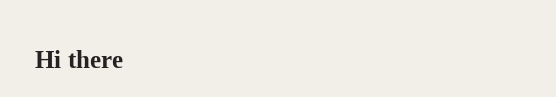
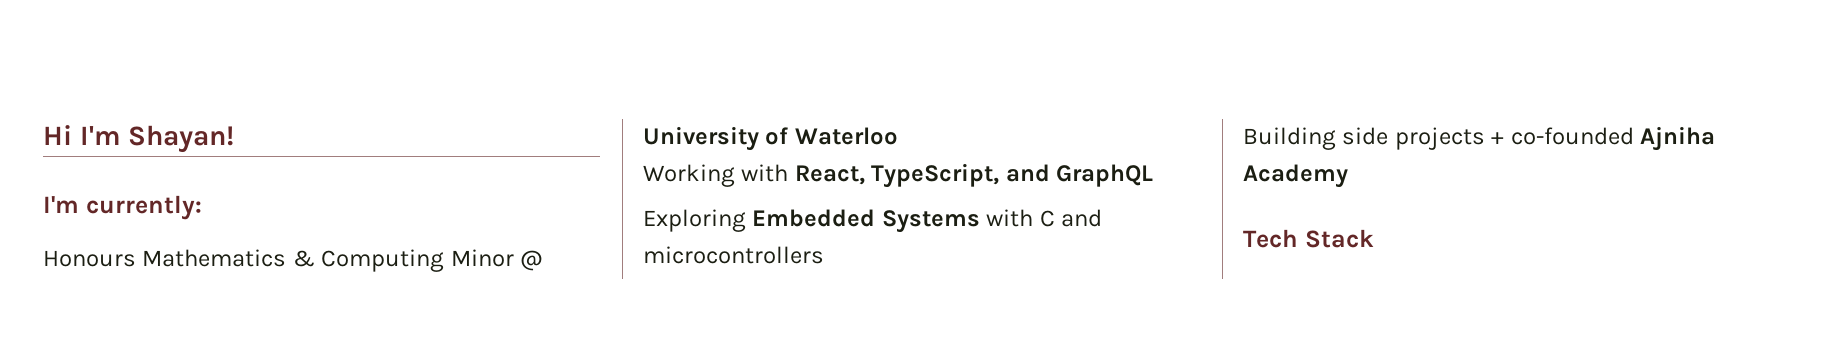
- Hi there
+ Hi I'm Shayan!
+ I'm currently:
+ Honours Mathematics & Computing Minor @ University of Waterloo
+ Working with React, TypeScript, and GraphQL
+ Exploring Embedded Systems with C and microcontrollers
+ Building side projects + co-founded Ajniha Academy
+ Tech Stack

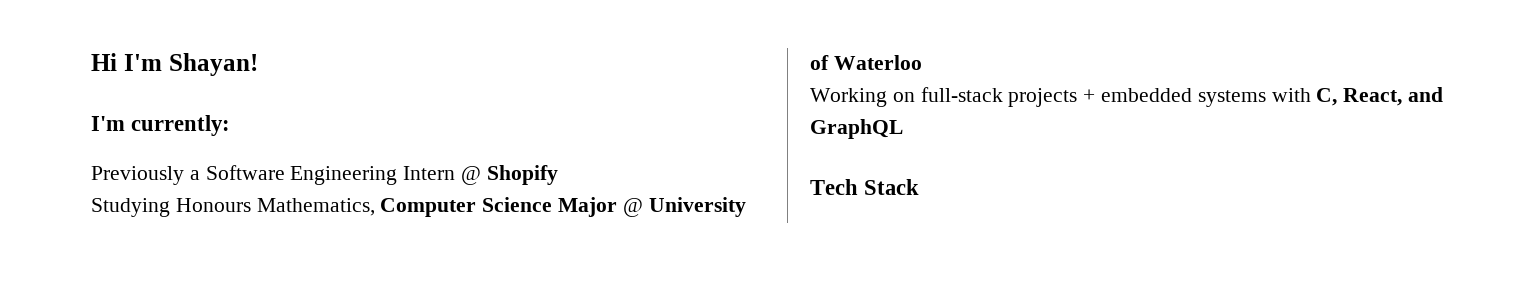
- Honours Mathematics & Computing Minor @ University of Waterloo
+ Previously a Software Engineering Intern @ Shopify
+ Studying Honours Mathematics, Computer Science Major @ University of Waterloo
- Working with React, TypeScript, and GraphQL
- Exploring Embedded Systems with C and microcontrollers
- Building side projects + co-founded Ajniha Academy
+ Working on full-stack projects + embedded systems with C, React, and GraphQL

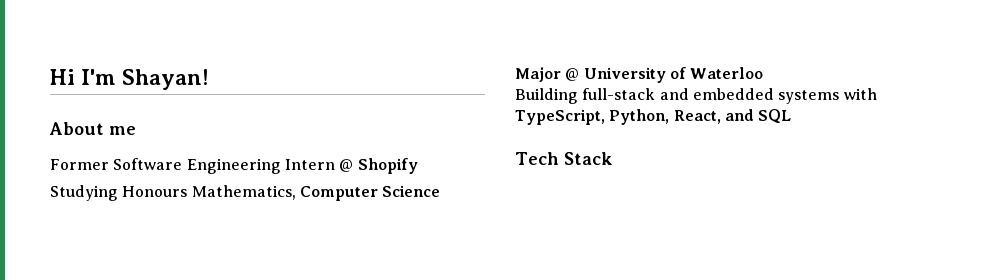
- I'm currently:
- Previously a Software Engineering Intern @ Shopify
+ About me
+ Former Software Engineering Intern @ Shopify
- Working on full-stack projects + embedded systems with C, React, and GraphQL
+ Building full-stack and embedded systems with TypeScript, Python, React, and SQL

